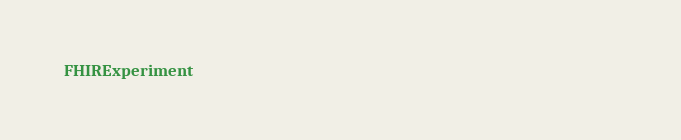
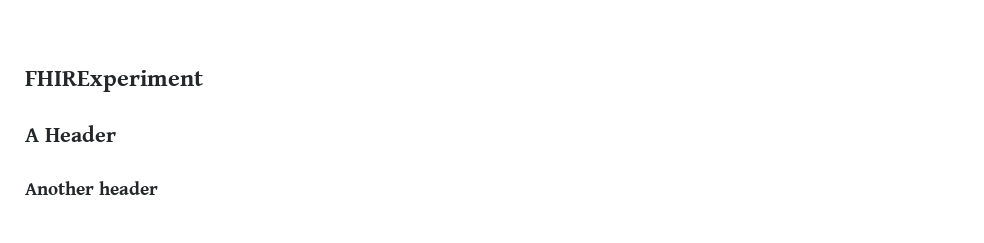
+ A Header
+ Another header

